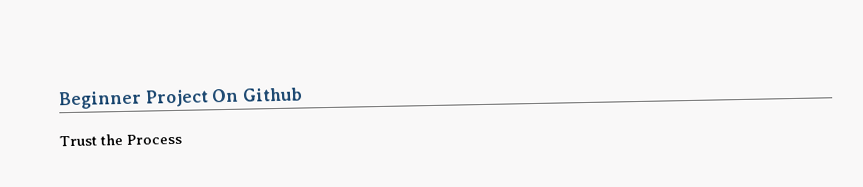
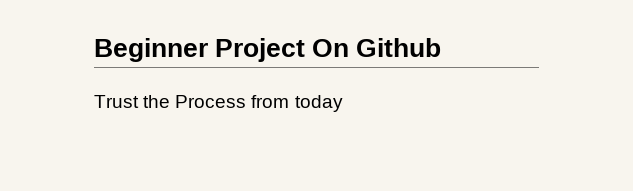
- Trust the Process
+ Trust the Process from today

